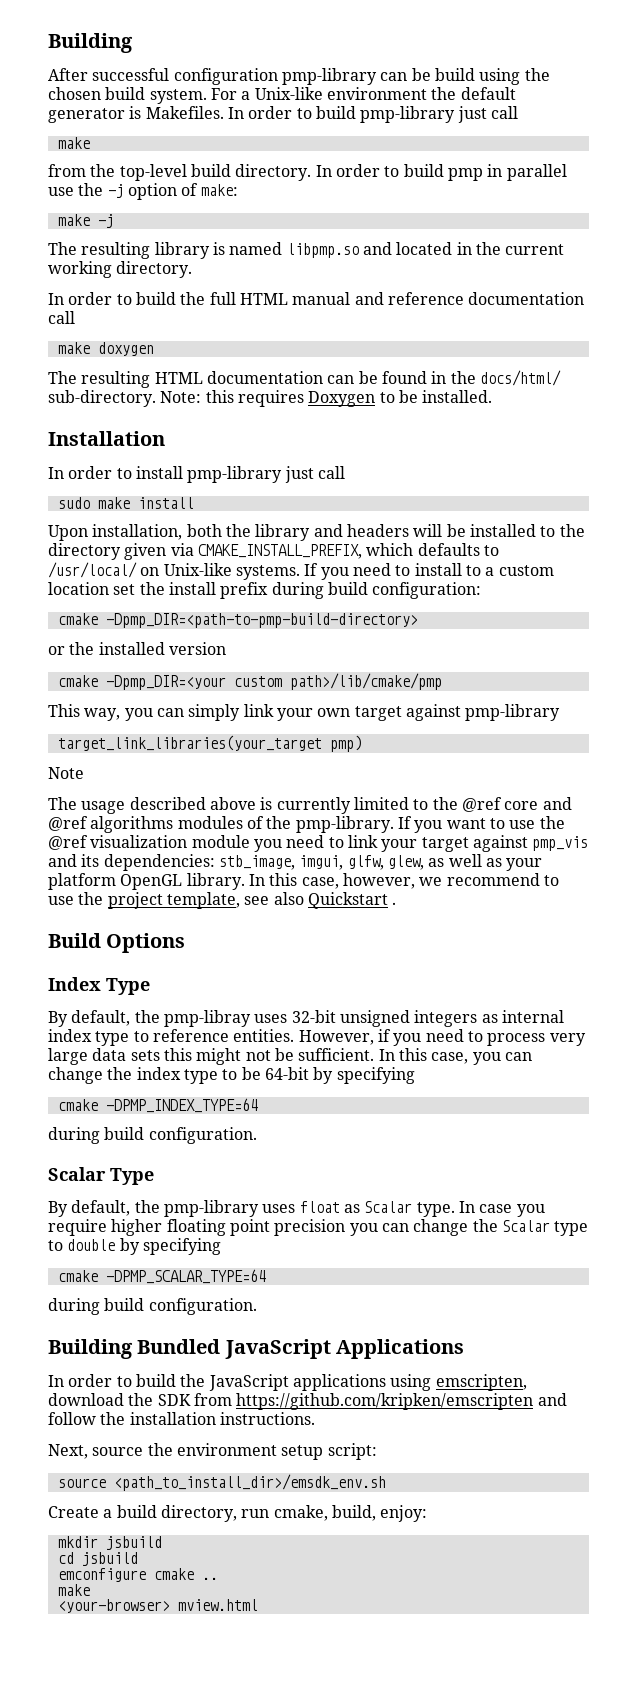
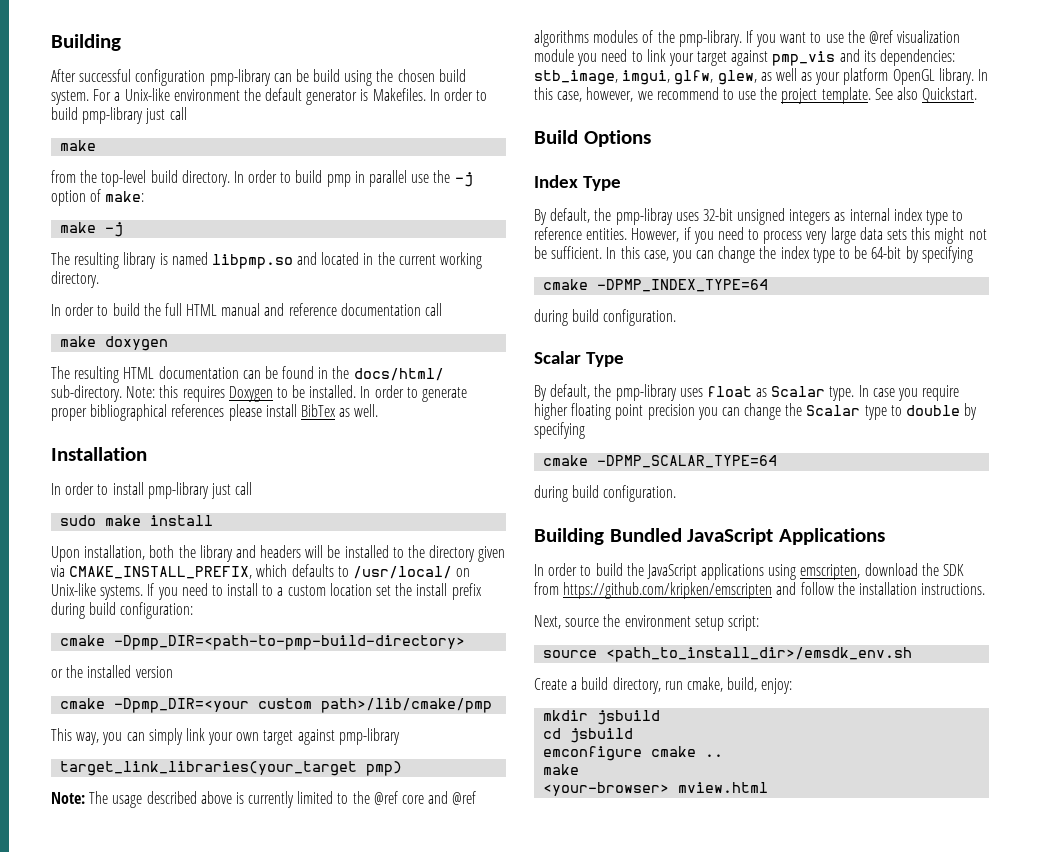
+ In order to generate proper bibliographical references please install BibTex as well.
- Note
- The usage described above is currently limited to the @ref core and @ref algorithms modules of the pmp-library.
+ Note: The usage described above is currently limited to the @ref core and @ref algorithms modules of the pmp-library.
- In this case, however, we recommend to use the project template, see also Quickstart .
+ In this case, however, we recommend to use the project template. See also Quickstart.

